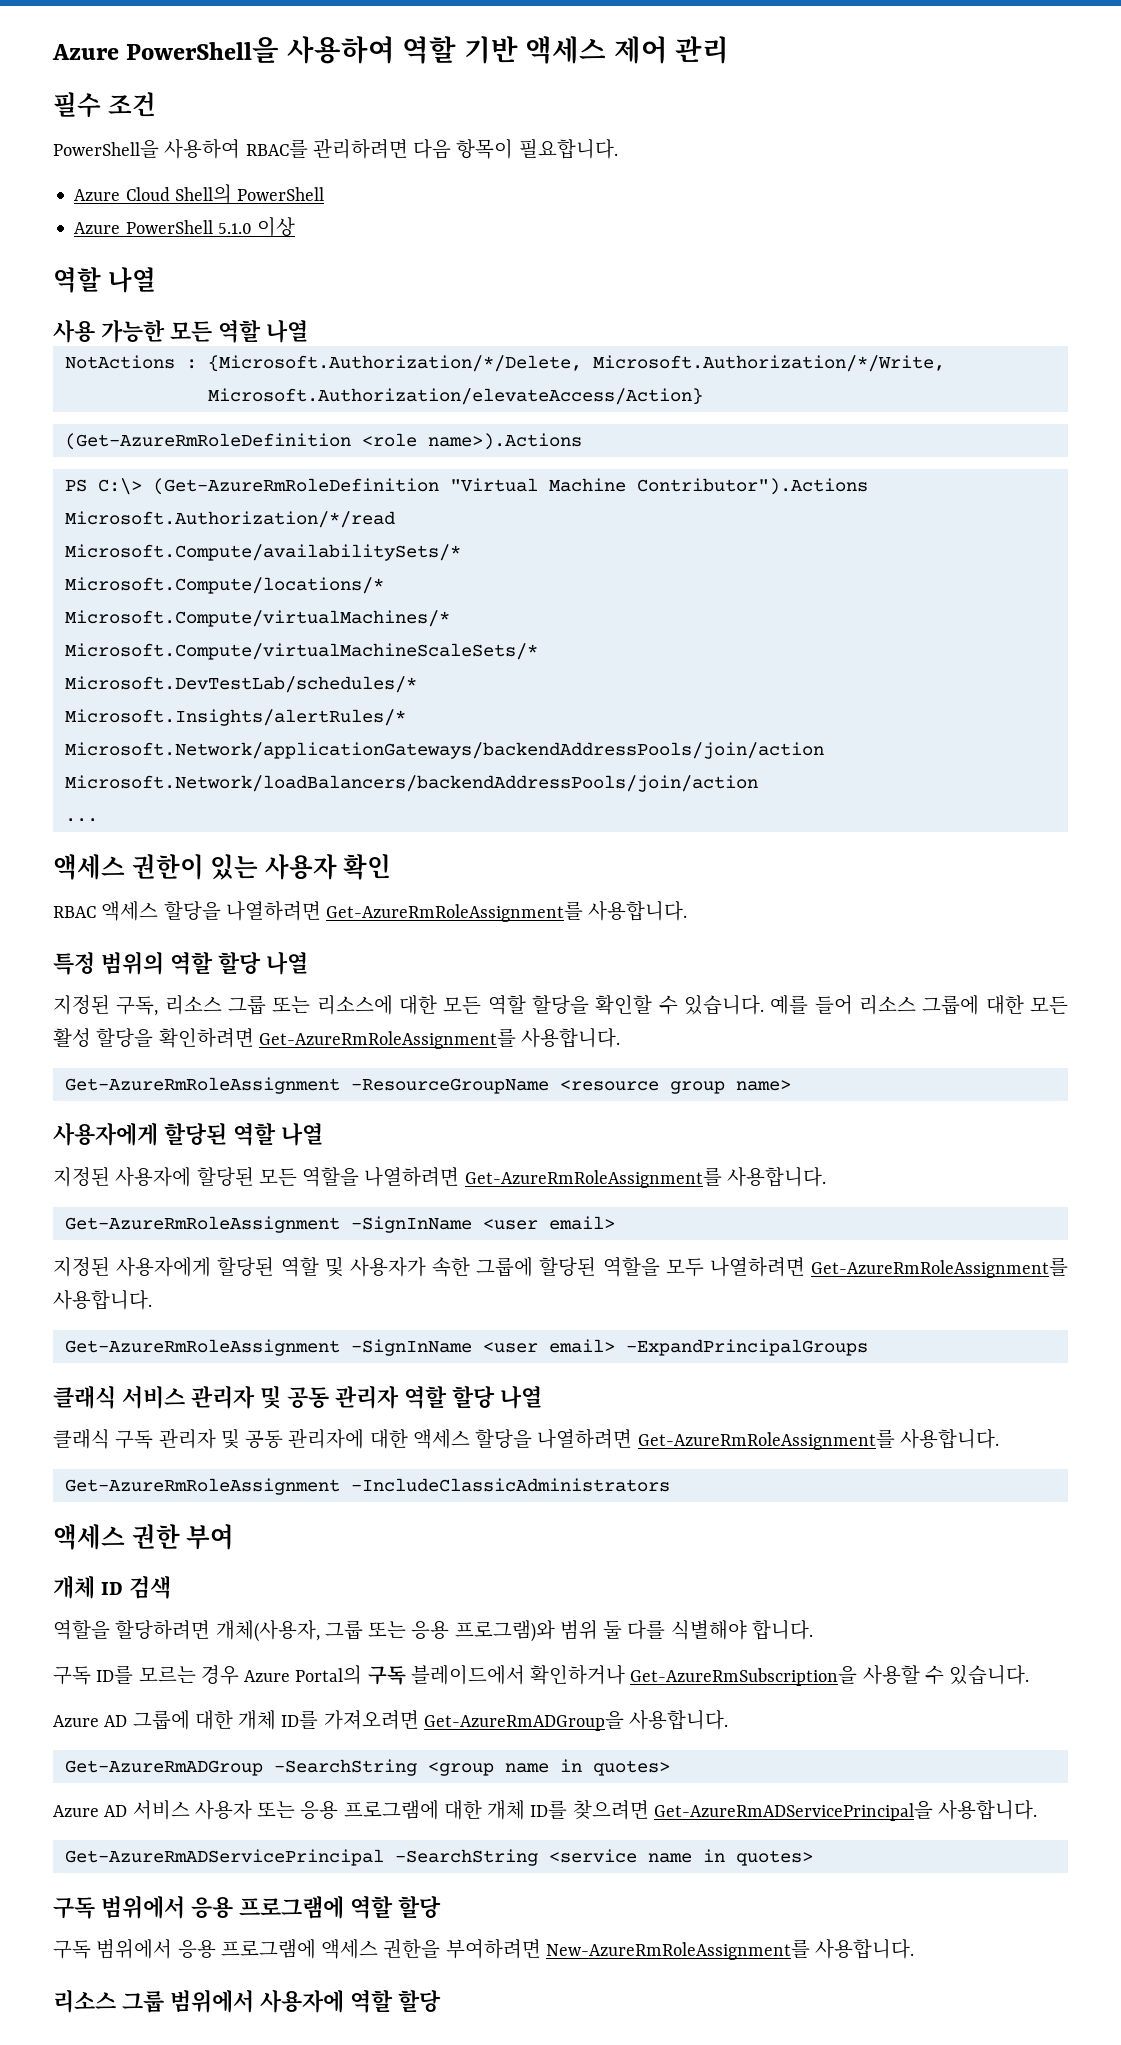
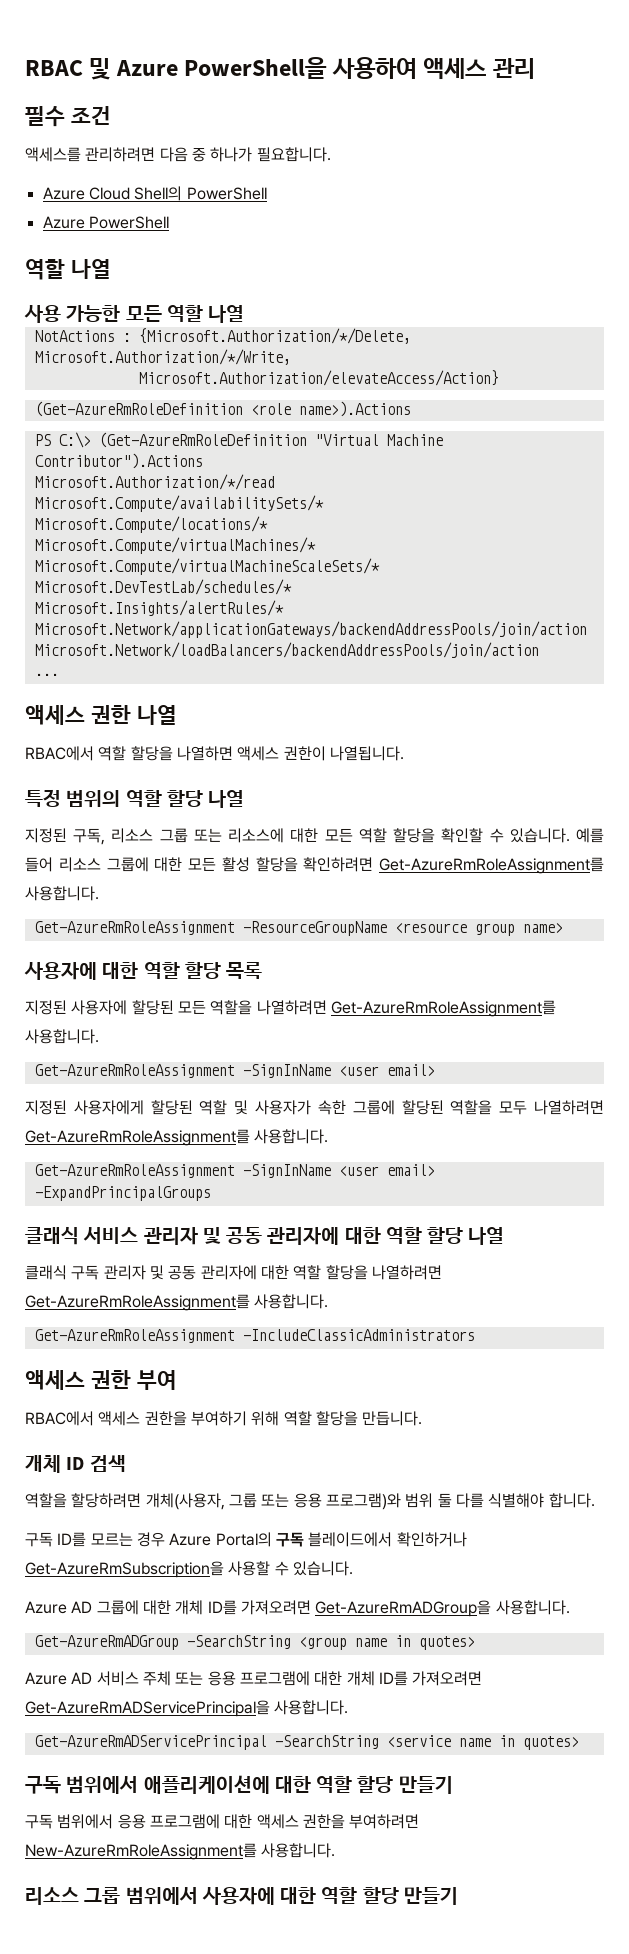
- Azure PowerShell을 사용하여 역할 기반 액세스 제어 관리
+ RBAC 및 Azure PowerShell을 사용하여 액세스 관리
- PowerShell을 사용하여 RBAC를 관리하려면 다음 항목이 필요합니다.
+ 액세스를 관리하려면 다음 중 하나가 필요합니다.
- Azure PowerShell 5.1.0 이상
+ Azure PowerShell
- 액세스 권한이 있는 사용자 확인
- RBAC 액세스 할당을 나열하려면 Get-AzureRmRoleAssignment를 사용합니다.
+ 액세스 권한 나열
+ RBAC에서 역할 할당을 나열하면 액세스 권한이 나열됩니다.
- 사용자에게 할당된 역할 나열
+ 사용자에 대한 역할 할당 목록
- 클래식 서비스 관리자 및 공동 관리자 역할 할당 나열
+ 클래식 서비스 관리자 및 공동 관리자에 대한 역할 할당 나열
- 클래식 구독 관리자 및 공동 관리자에 대한 액세스 할당을 나열하려면 Get-AzureRmRoleAssignment를 사용합니다.
+ 클래식 구독 관리자 및 공동 관리자에 대한 역할 할당을 나열하려면 Get-AzureRmRoleAssignment를 사용합니다.
+ RBAC에서 액세스 권한을 부여하기 위해 역할 할당을 만듭니다.
- Azure AD 서비스 사용자 또는 응용 프로그램에 대한 개체 ID를 찾으려면 Get-AzureRmADServicePrincipal을 사용합니다.
+ Azure AD 서비스 주체 또는 응용 프로그램에 대한 개체 ID를 가져오려면 Get-AzureRmADServicePrincipal을 사용합니다.
- 구독 범위에서 응용 프로그램에 역할 할당
- 구독 범위에서 응용 프로그램에 액세스 권한을 부여하려면 New-AzureRmRoleAssignment를 사용합니다.
+ 구독 범위에서 애플리케이션에 대한 역할 할당 만들기
+ 구독 범위에서 응용 프로그램에 대한 액세스 권한을 부여하려면 New-AzureRmRoleAssignment를 사용합니다.
- 리소스 그룹 범위에서 사용자에 역할 할당
+ 리소스 그룹 범위에서 사용자에 대한 역할 할당 만들기

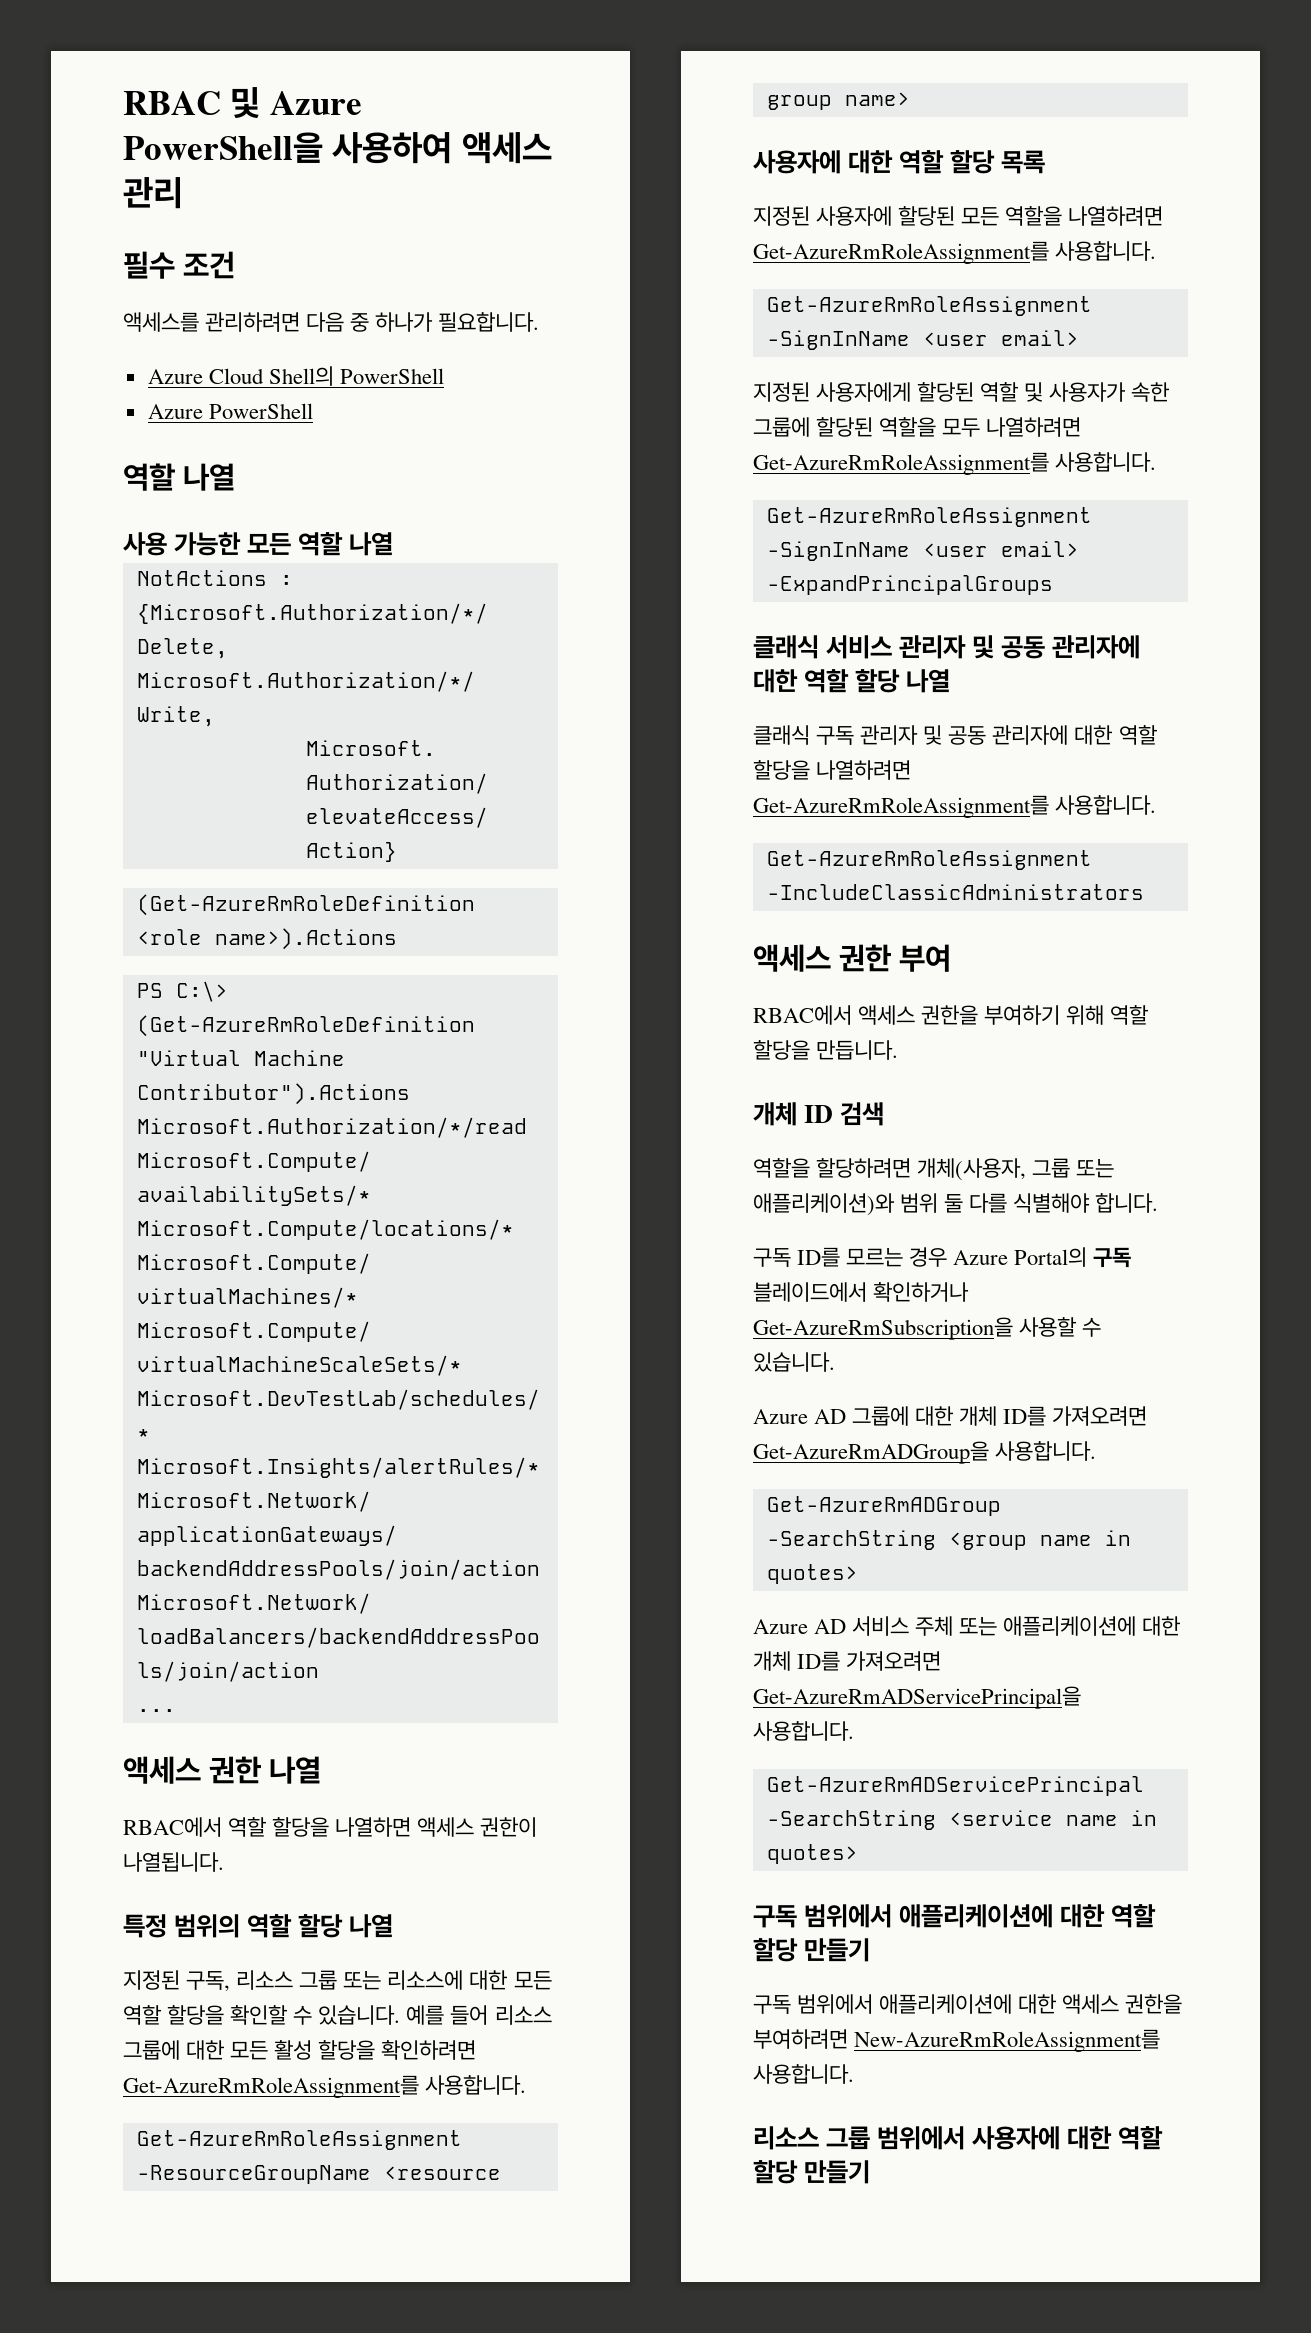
- 역할을 할당하려면 개체(사용자, 그룹 또는 응용 프로그램)와 범위 둘 다를 식별해야 합니다.
+ 역할을 할당하려면 개체(사용자, 그룹 또는 애플리케이션)와 범위 둘 다를 식별해야 합니다.
- Azure AD 서비스 주체 또는 응용 프로그램에 대한 개체 ID를 가져오려면 Get-AzureRmADServicePrincipal을 사용합니다.
+ Azure AD 서비스 주체 또는 애플리케이션에 대한 개체 ID를 가져오려면 Get-AzureRmADServicePrincipal을 사용합니다.
- 구독 범위에서 응용 프로그램에 대한 액세스 권한을 부여하려면 New-AzureRmRoleAssignment를 사용합니다.
+ 구독 범위에서 애플리케이션에 대한 액세스 권한을 부여하려면 New-AzureRmRoleAssignment를 사용합니다.

